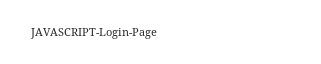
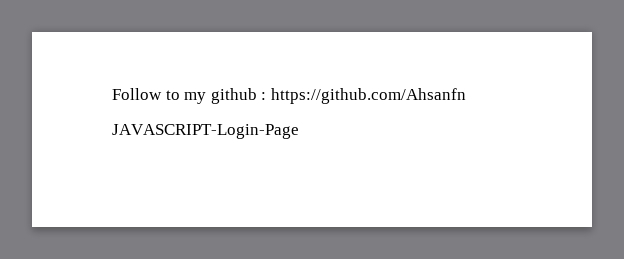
+ Follow to my github : https://github.com/Ahsanfn

